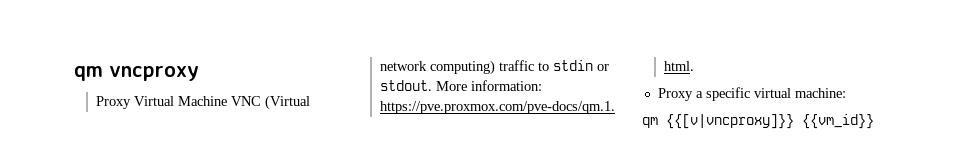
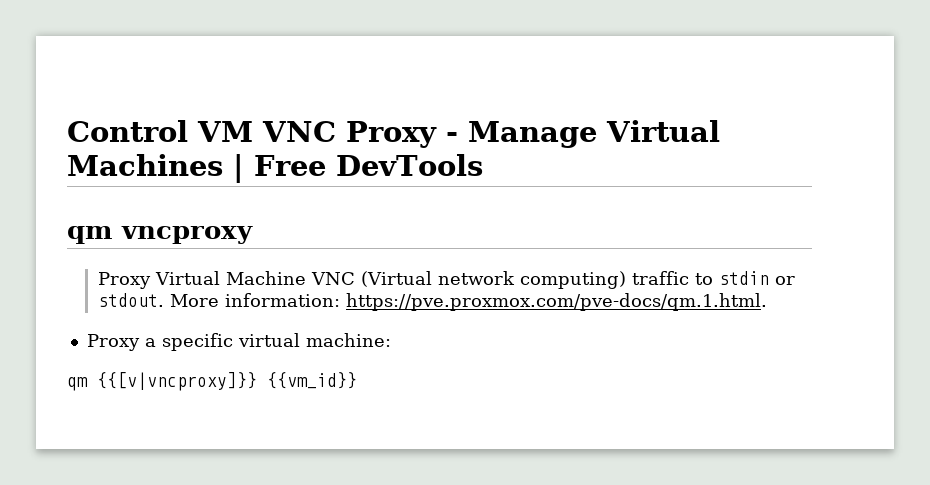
+ Control VM VNC Proxy - Manage Virtual Machines | Free DevTools

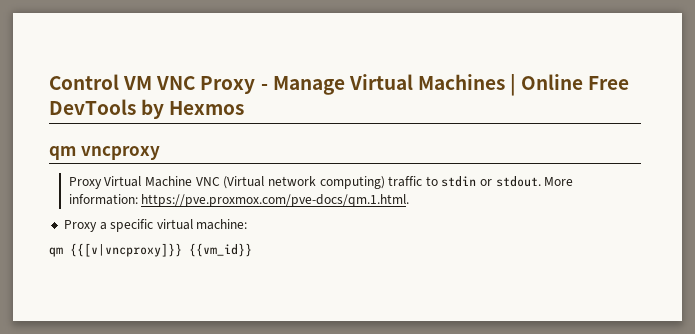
- Control VM VNC Proxy - Manage Virtual Machines | Free DevTools
+ Control VM VNC Proxy - Manage Virtual Machines | Online Free DevTools by Hexmos

